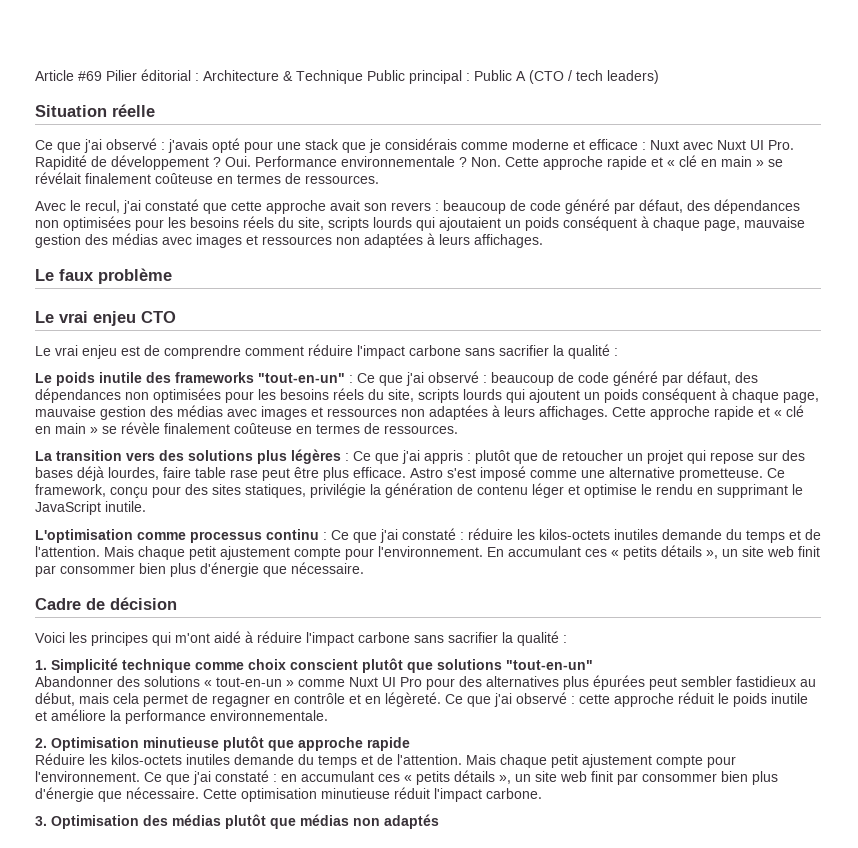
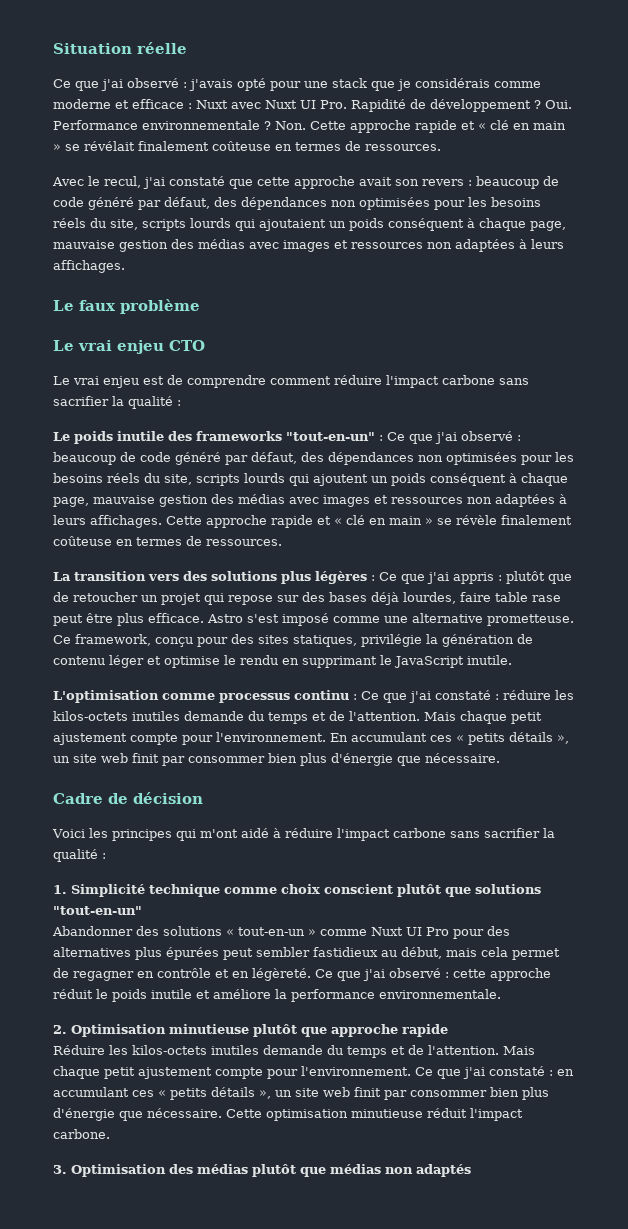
- Article #69 Pilier éditorial : Architecture & Technique Public principal : Public A (CTO / tech leaders)

